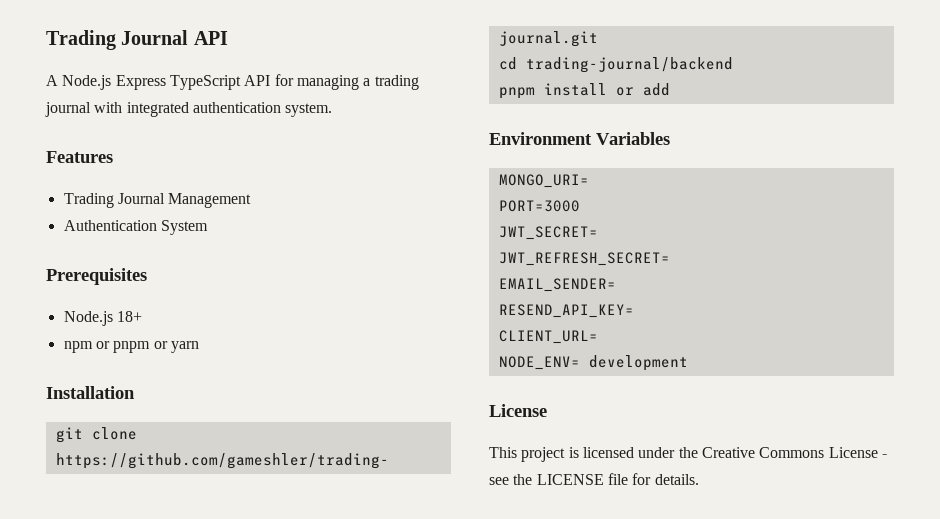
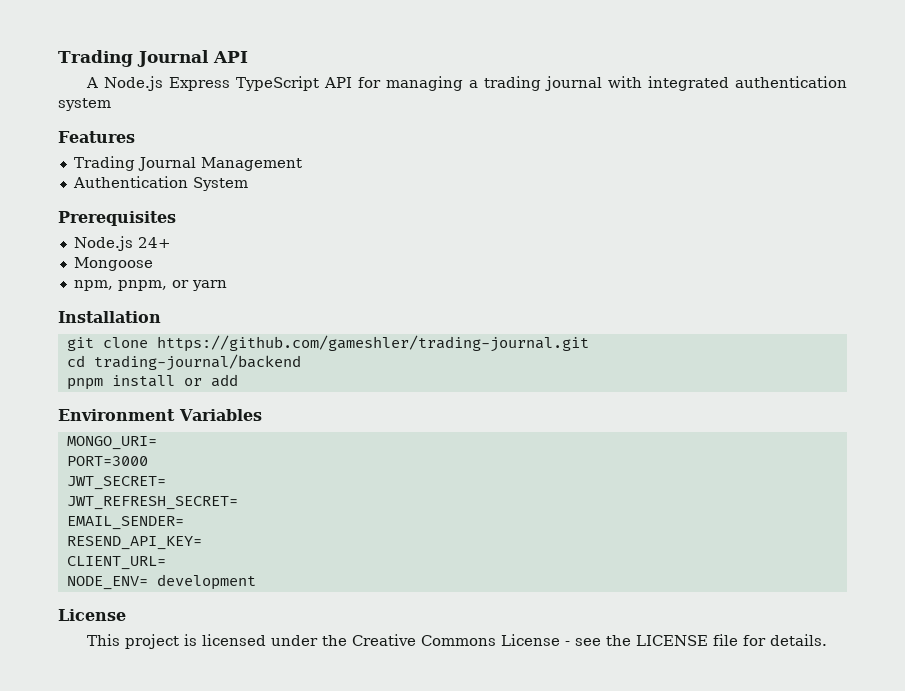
- A Node.js Express TypeScript API for managing a trading journal with integrated authentication system.
+ A Node.js Express TypeScript API for managing a trading journal with integrated authentication system
- Node.js 18+
- npm or pnpm or yarn
+ Node.js 24+
+ Mongoose
+ npm, pnpm, or yarn

